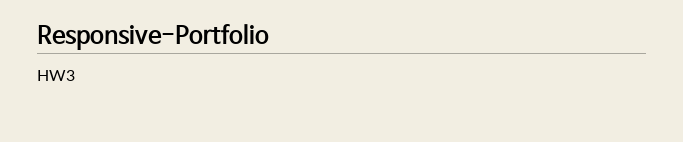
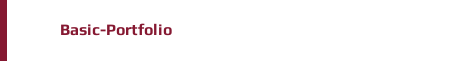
- Responsive-Portfolio
- HW3
+ Basic-Portfolio

